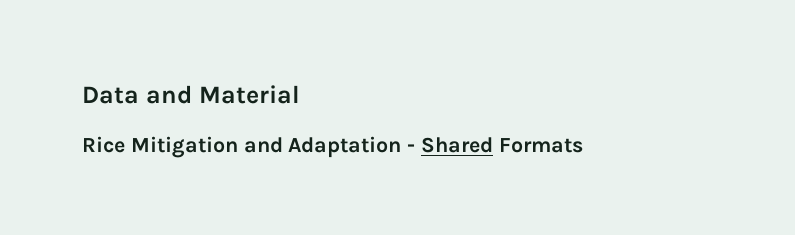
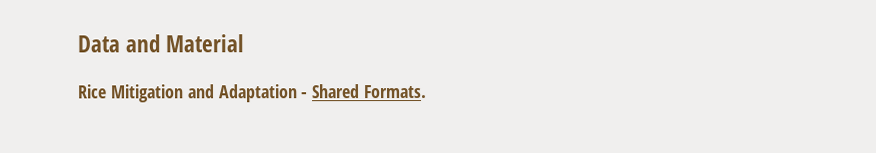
- Rice Mitigation and Adaptation - Shared Formats
+ Rice Mitigation and Adaptation - Shared Formats.

